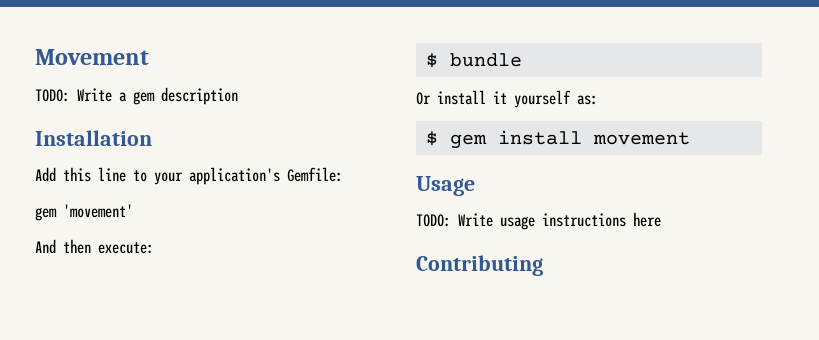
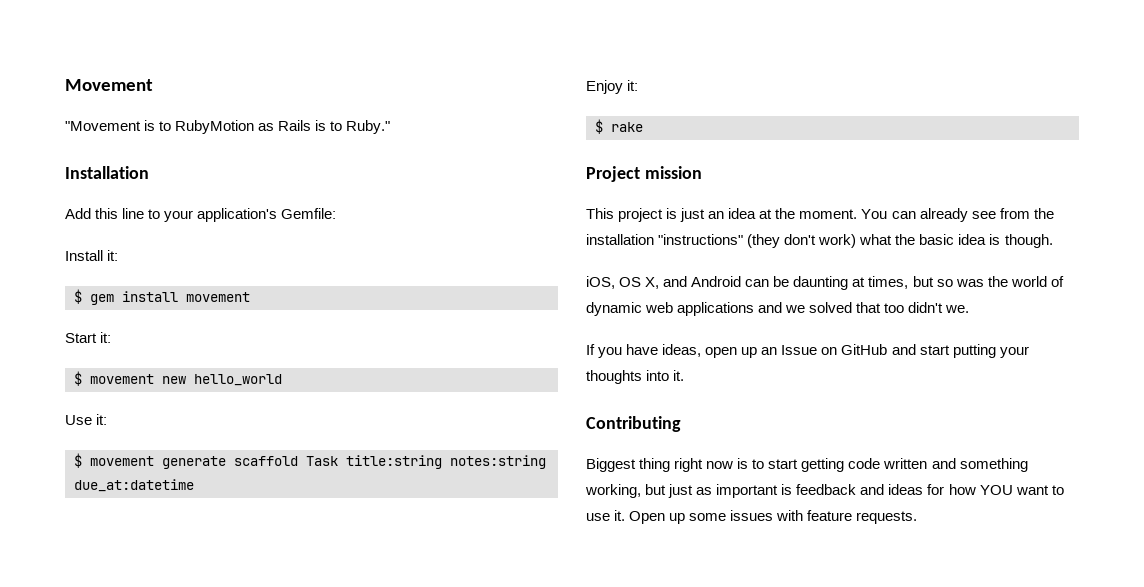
- TODO: Write a gem description
+ "Movement is to RubyMotion as Rails is to Ruby."
- gem 'movement'
- And then execute:
- $ bundle
- Or install it yourself as:
+ Install it:
  $ gem install movement
- Usage
- TODO: Write usage instructions here
+ Start it:
+ $ movement new hello_world
+ Use it:
+ $ movement generate scaffold Task title:string notes:string due_at:datetime
+ Enjoy it:
+ $ rake
+ Project mission
+ This project is just an idea at the moment. You can already see from the installation "instructions" (they don't work) what the basic idea is though.
+ iOS, OS X, and Android can be daunting at times, but so was the world of dynamic web applications and we solved that too didn't we.
+ If you have ideas, open up an Issue on GitHub and start putting your thoughts into it.
  Contributing
+ Biggest thing right now is to start getting code written and something working, but just as important is feedback and ideas for how YOU want to use it. Open up some issues with feature requests.

